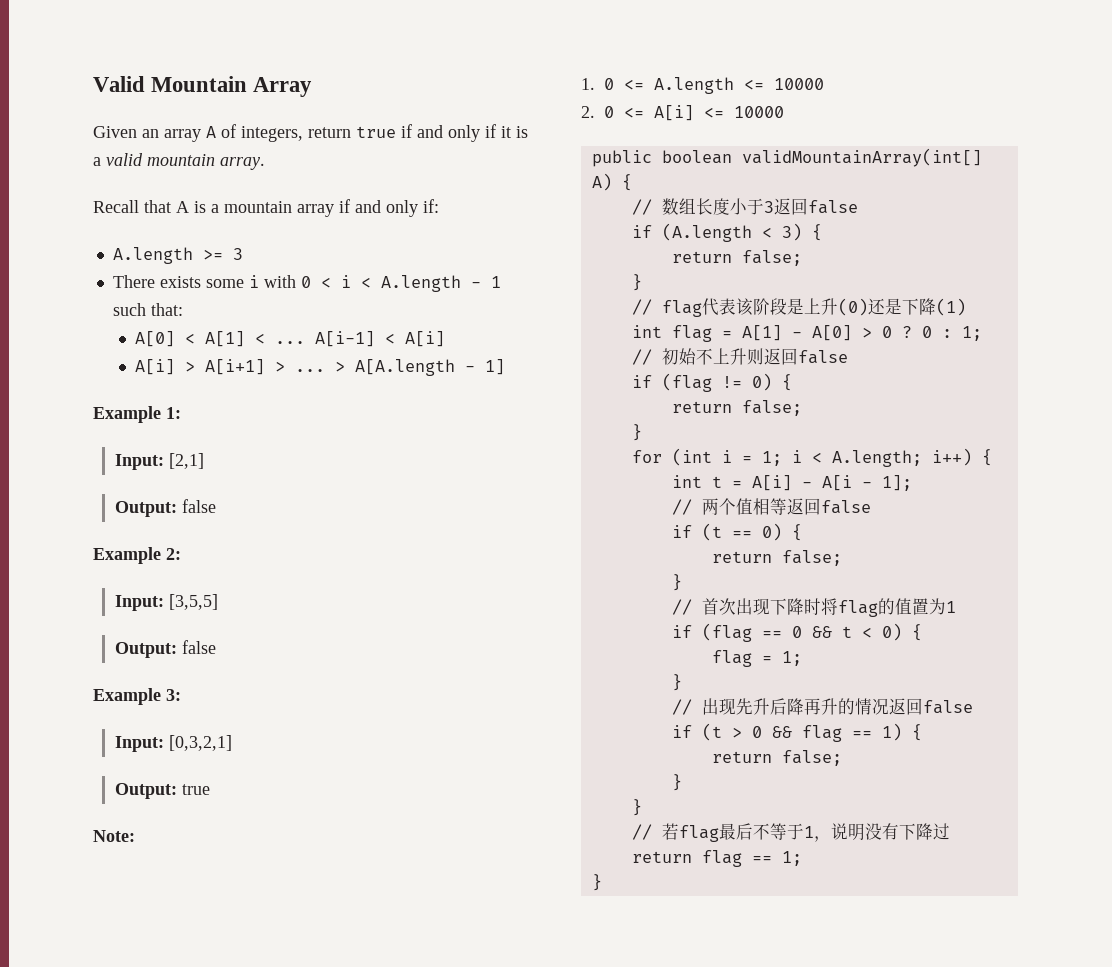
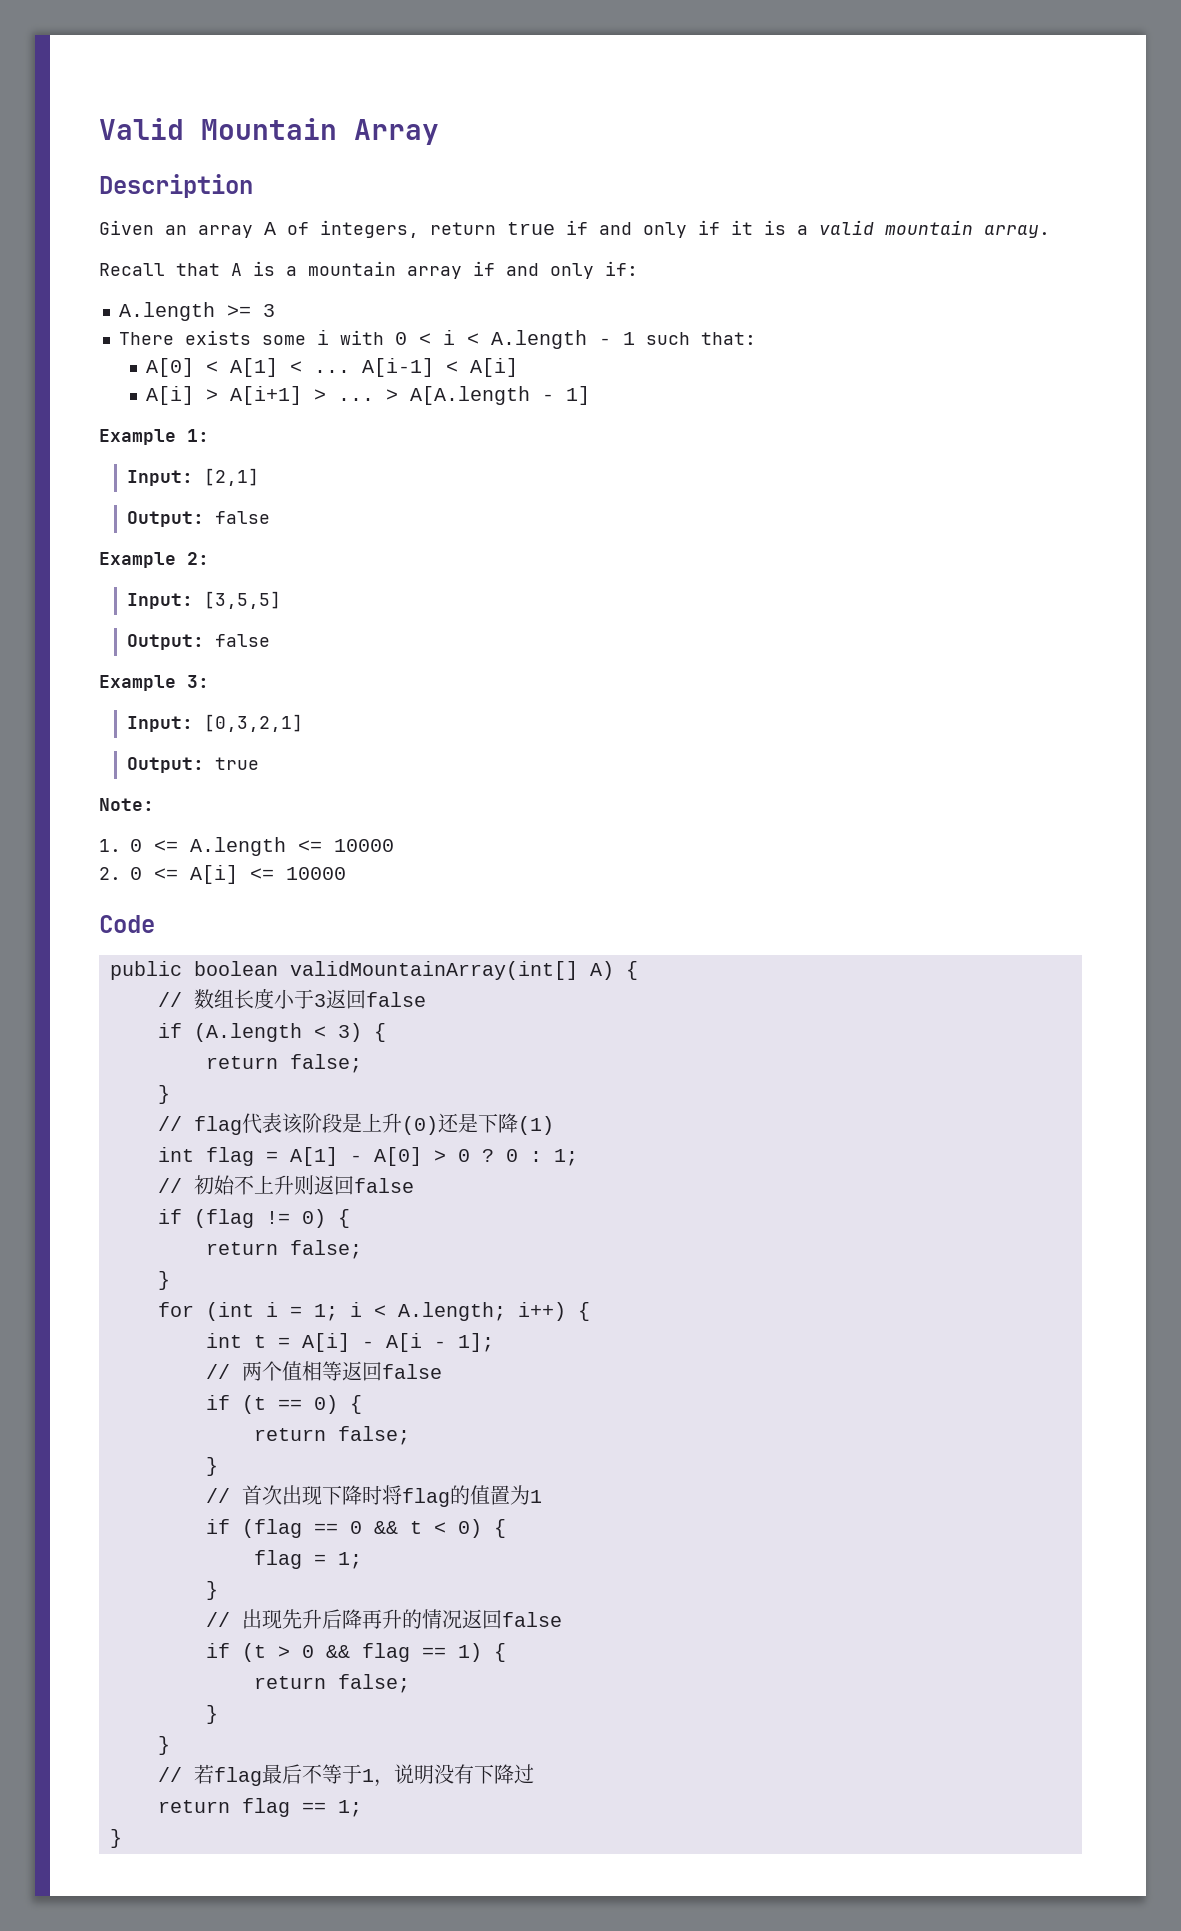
+ Description
+ Code

